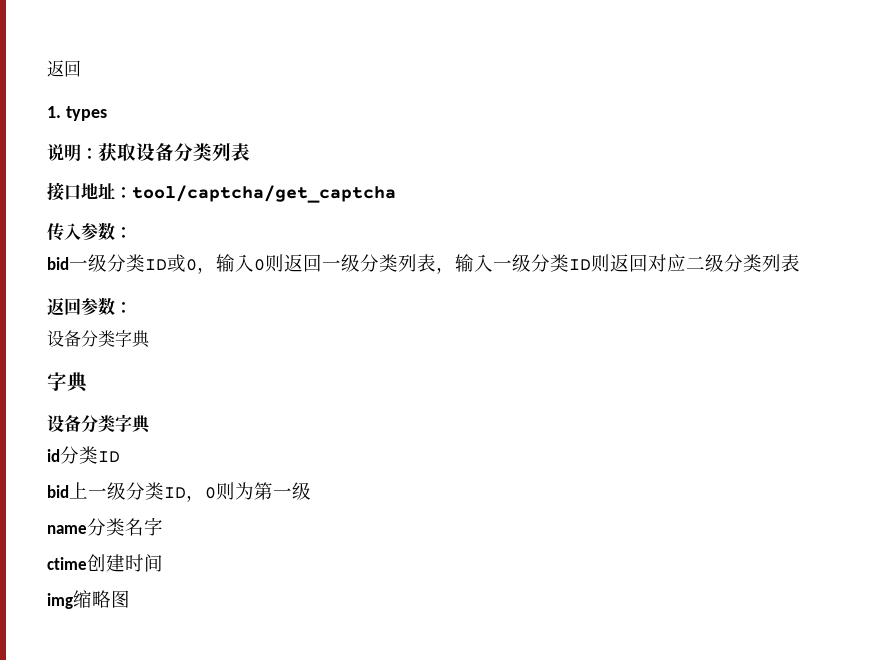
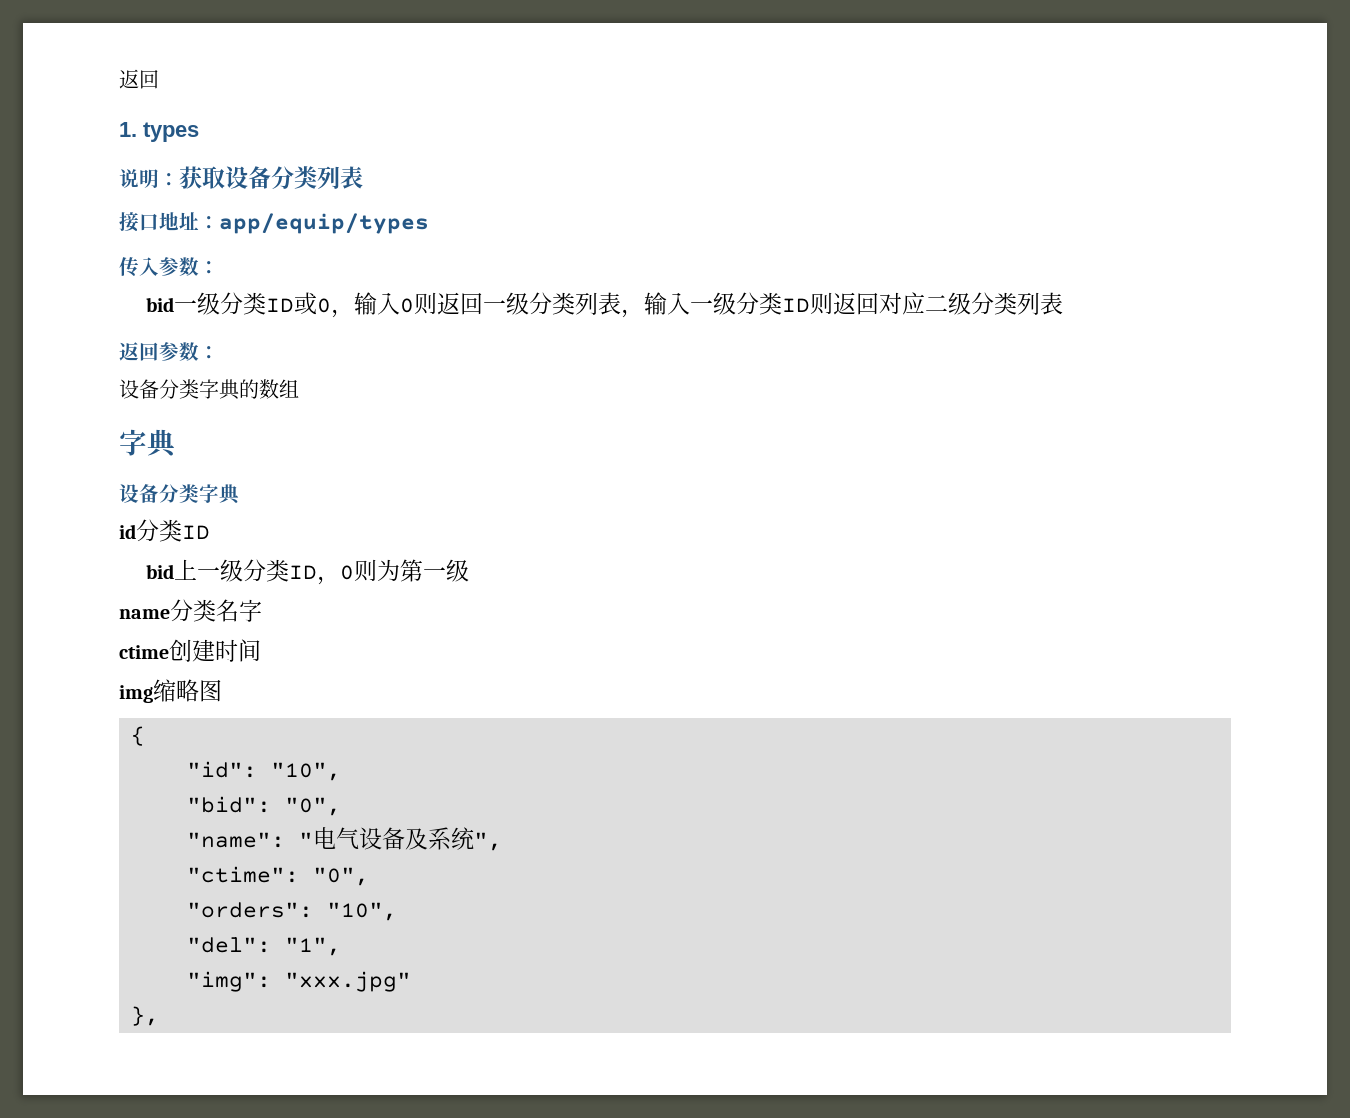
- 接口地址：tool/captcha/get_captcha
+ 接口地址：app/equip/types
  返回参数：
- 设备分类字典
+ 设备分类字典的数组
+ {
+ "id": "10",
+ "bid": "0",
+ "name": "电气设备及系统",
+ "ctime": "0",
+ "orders": "10",
+ "del": "1",
+ "img": "xxx.jpg"
+ },

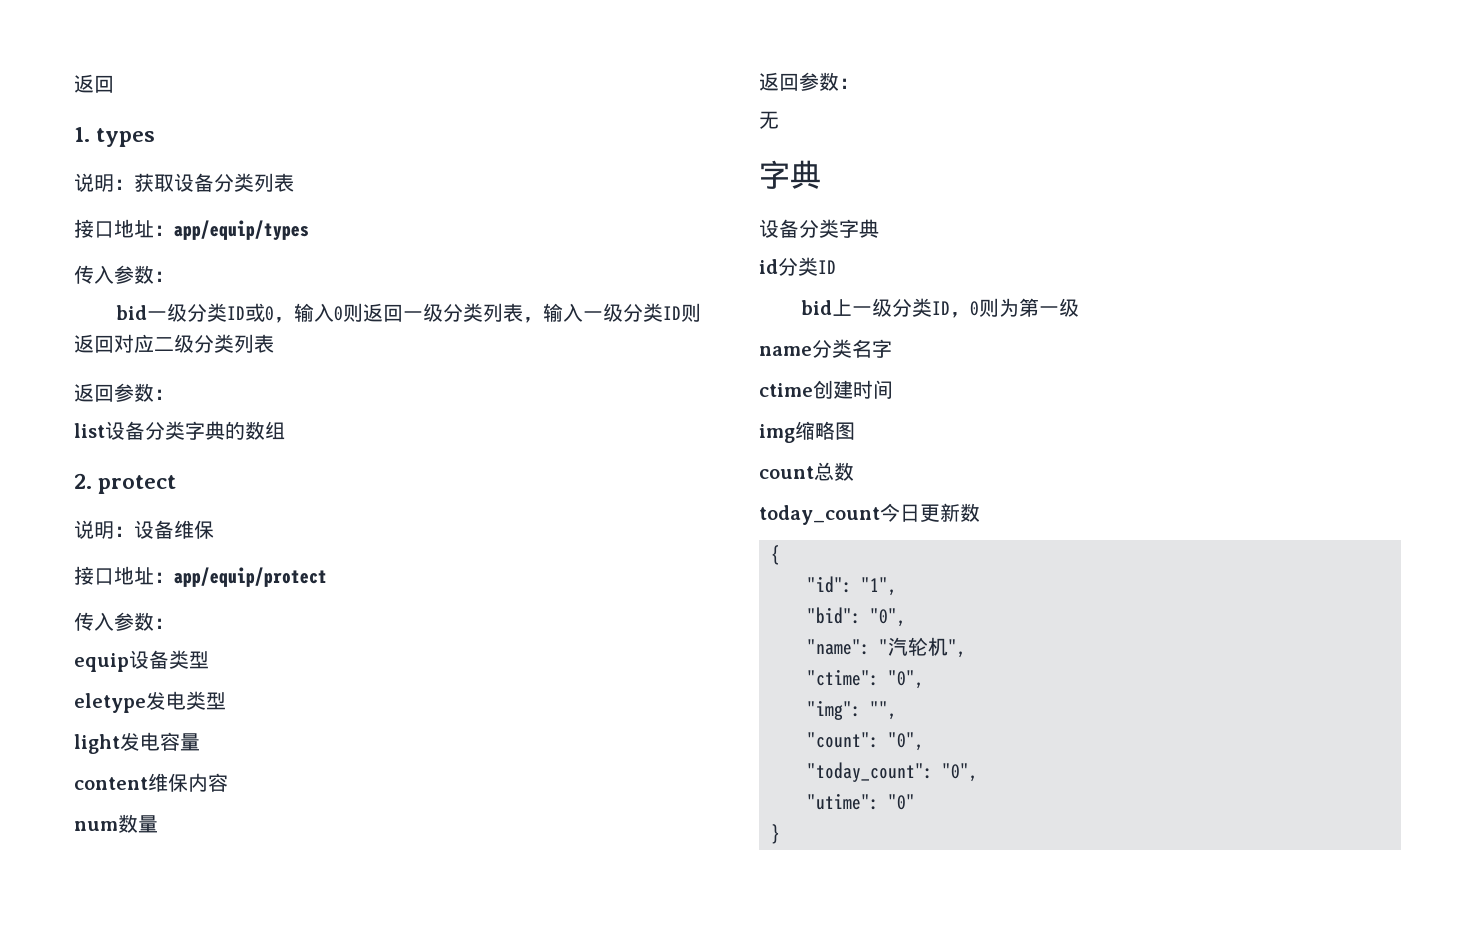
- 设备分类字典的数组
+ list设备分类字典的数组
+ 2. protect
+ 说明：设备维保
+ 接口地址：app/equip/protect
+ 传入参数：
+ equip设备类型
+ eletype发电类型
+ light发电容量
+ content维保内容
+ num数量
+ 返回参数：
+ 无
+ count总数
+ today_count今日更新数
- "id": "10",
+ "id": "1",
- "name": "电气设备及系统",
+ "name": "汽轮机",
- "orders": "10",
- "del": "1",
- "img": "xxx.jpg"
- },
+ "img": "",
+ "count": "0",
+ "today_count": "0",
+ "utime": "0"
+ }

